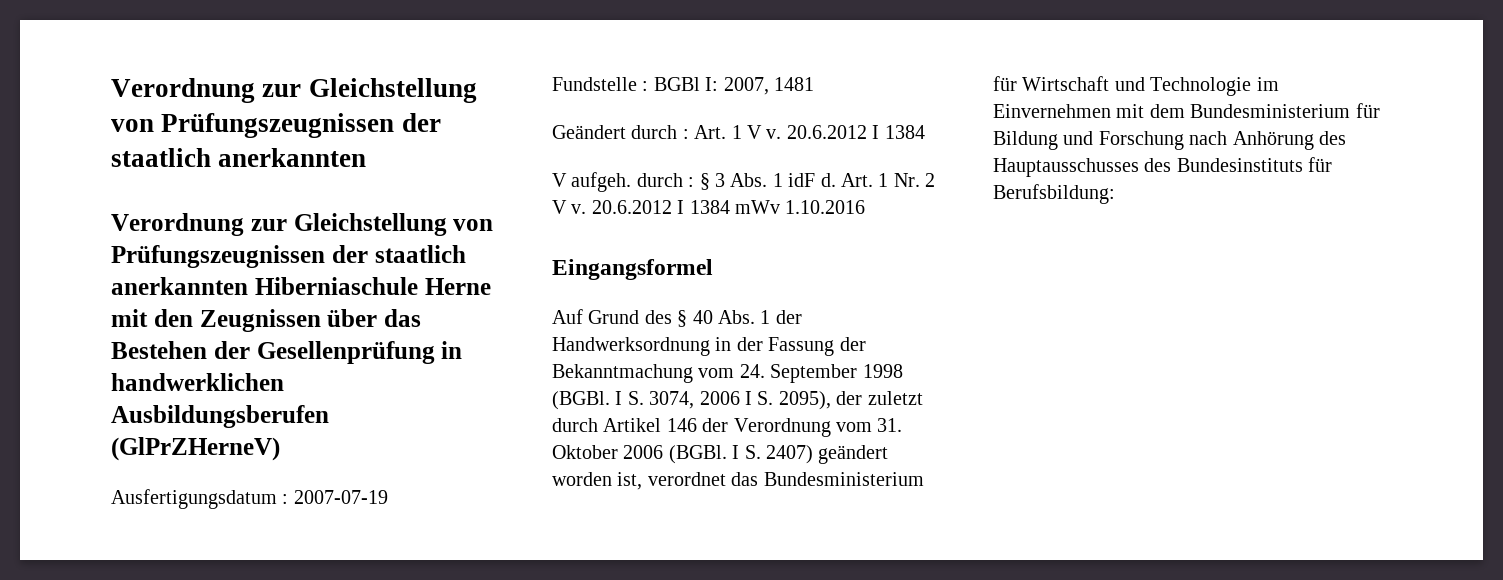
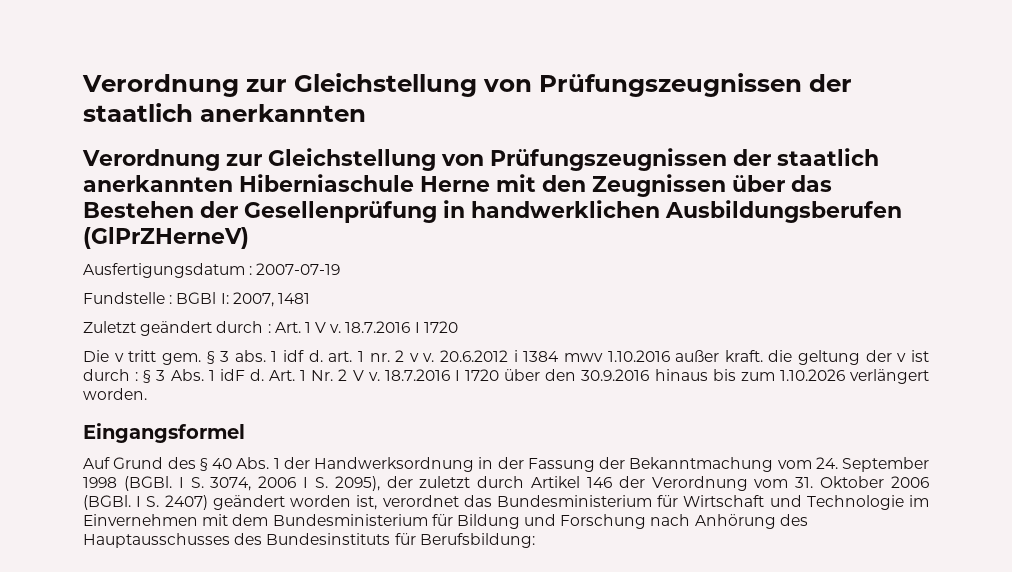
- Geändert durch : Art. 1 V v. 20.6.2012 I 1384
- V aufgeh. durch : § 3 Abs. 1 idF d.
+ Zuletzt geändert durch : Art. 1 V v. 18.7.2016 I 1720
+ Die v tritt gem. § 3 abs. 1 idf d. art. 1 nr. 2 v v. 20.6.2012 i 1384 mwv 1.10.2016 außer kraft. die geltung der v ist durch : § 3 Abs. 1 idF d.
- 20.6.2012 I 1384 mWv 1.10.2016
+ 18.7.2016 I 1720 über den 30.9.2016 hinaus bis zum 1.10.2026 verlängert worden.

